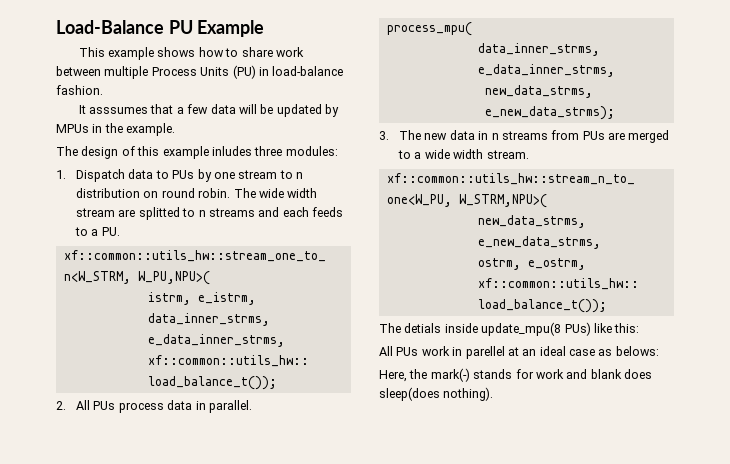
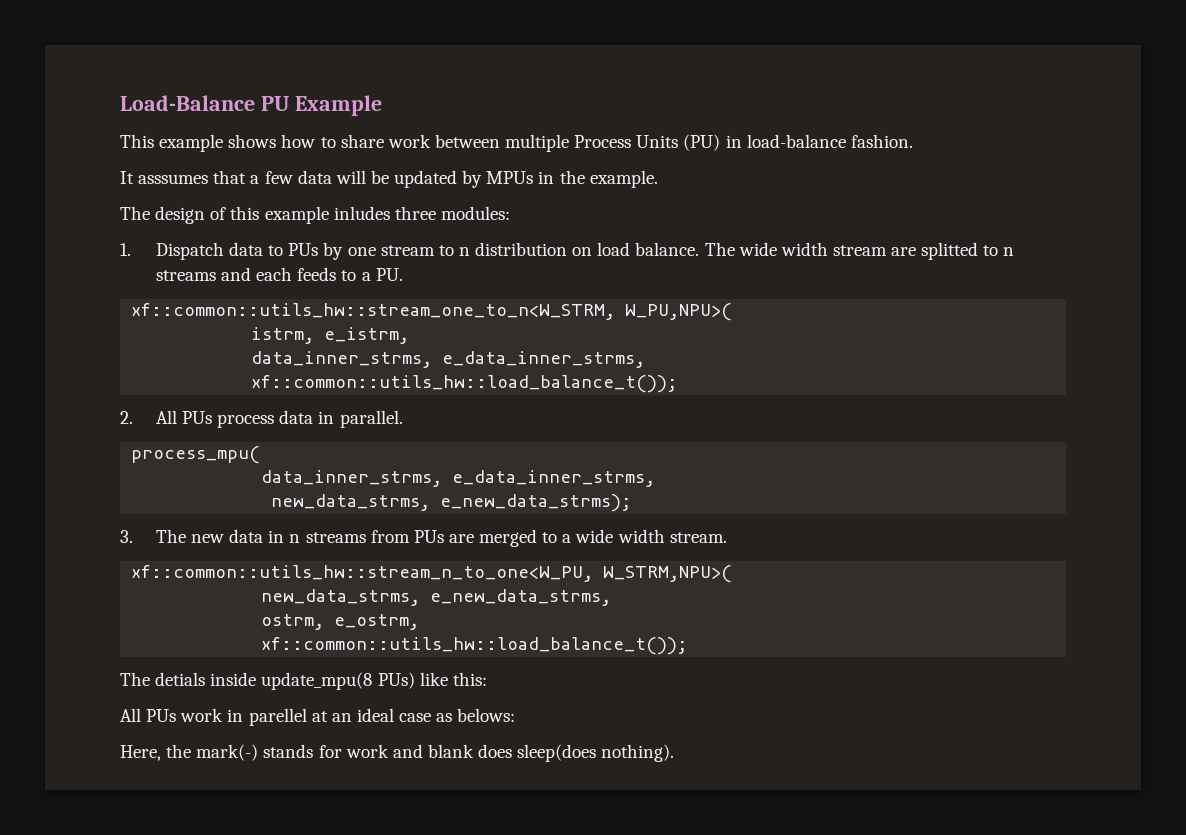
- 1. Dispatch data to PUs by one stream to n distribution on round robin.
+ 1. Dispatch data to PUs by one stream to n distribution on load balance.

